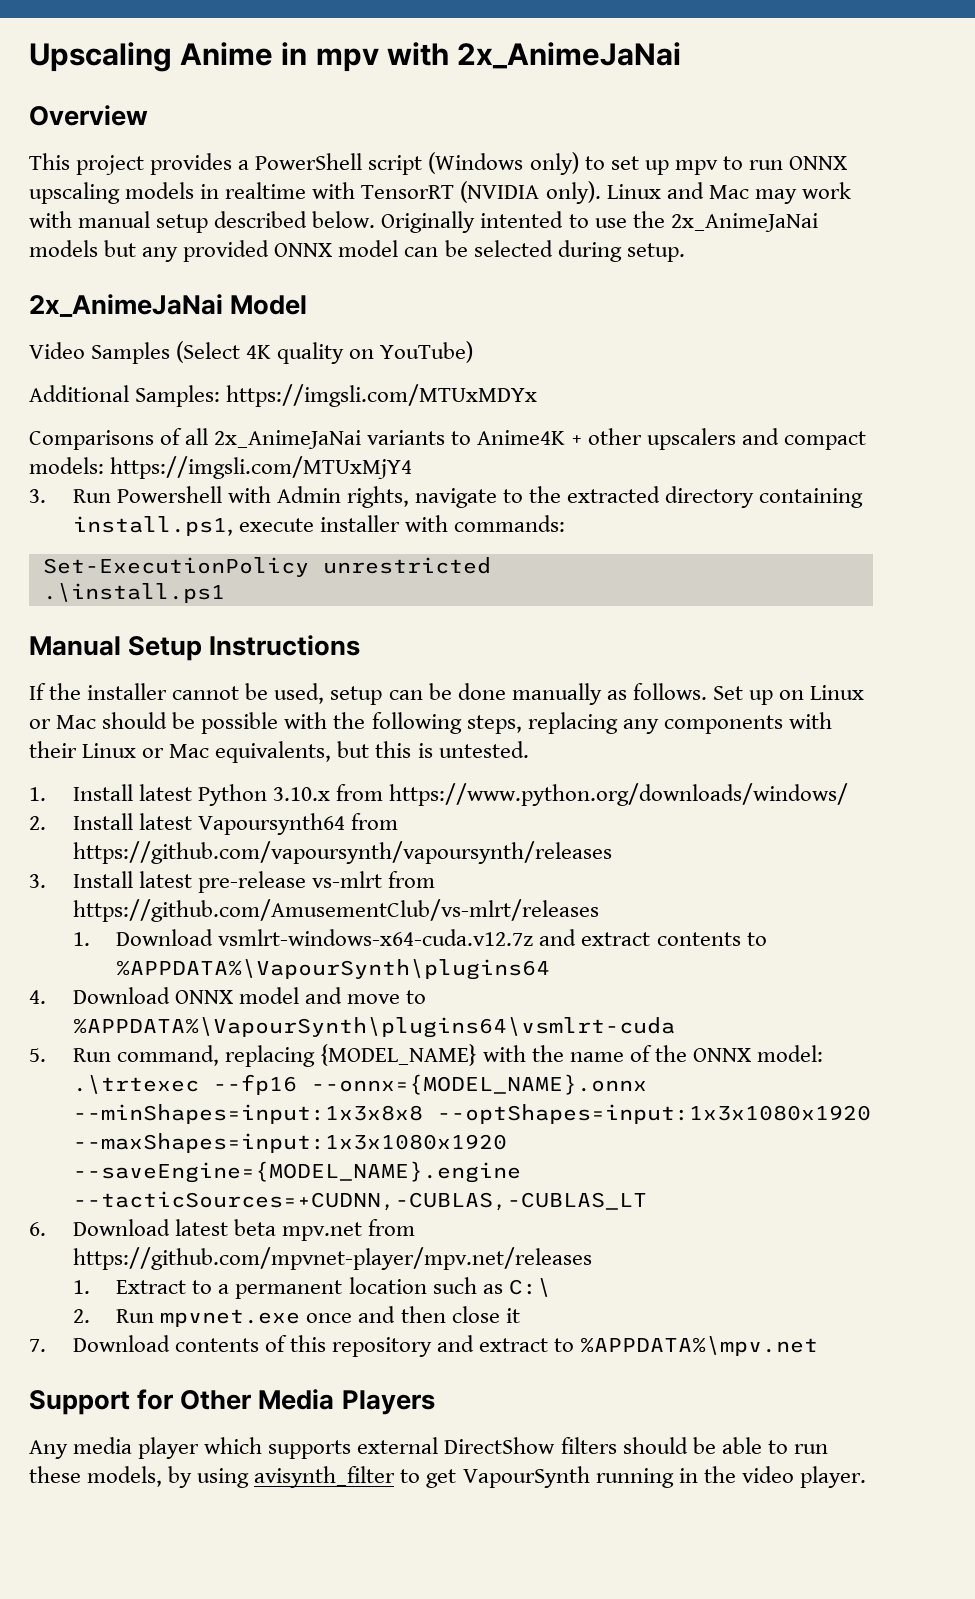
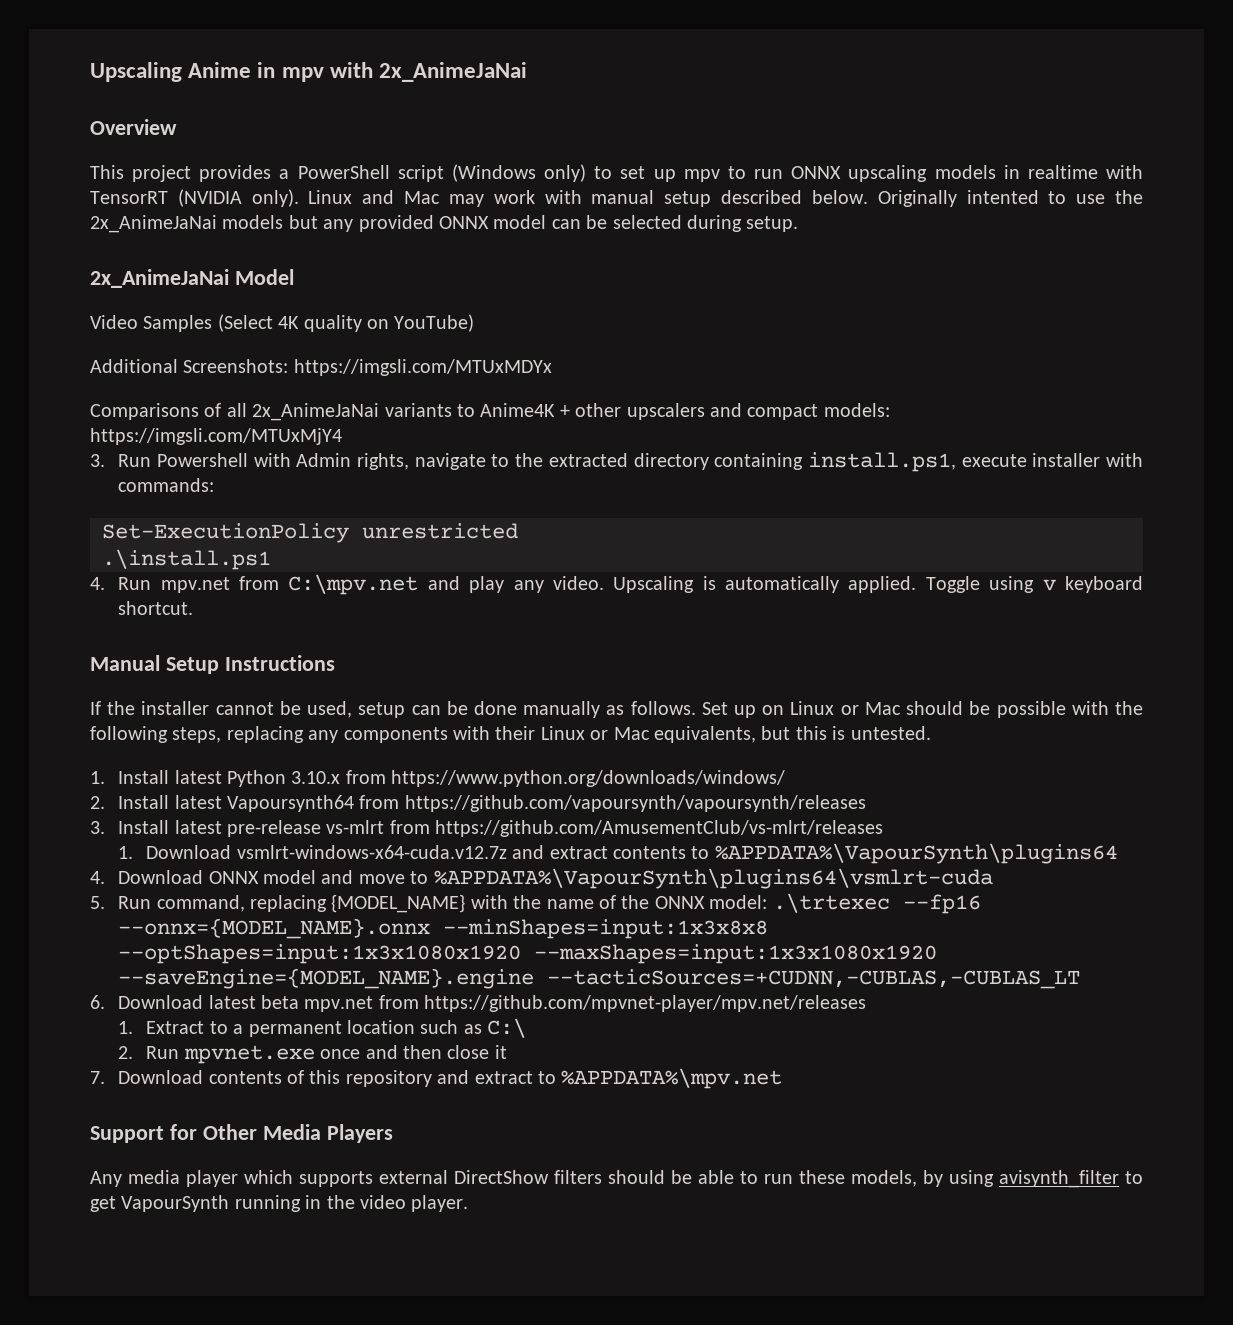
- Additional Samples: https://imgsli.com/MTUxMDYx
+ Additional Screenshots: https://imgsli.com/MTUxMDYx
+ 4. Run mpv.net from C:\mpv.net and play any video. Upscaling is automatically applied. Toggle using v keyboard shortcut.

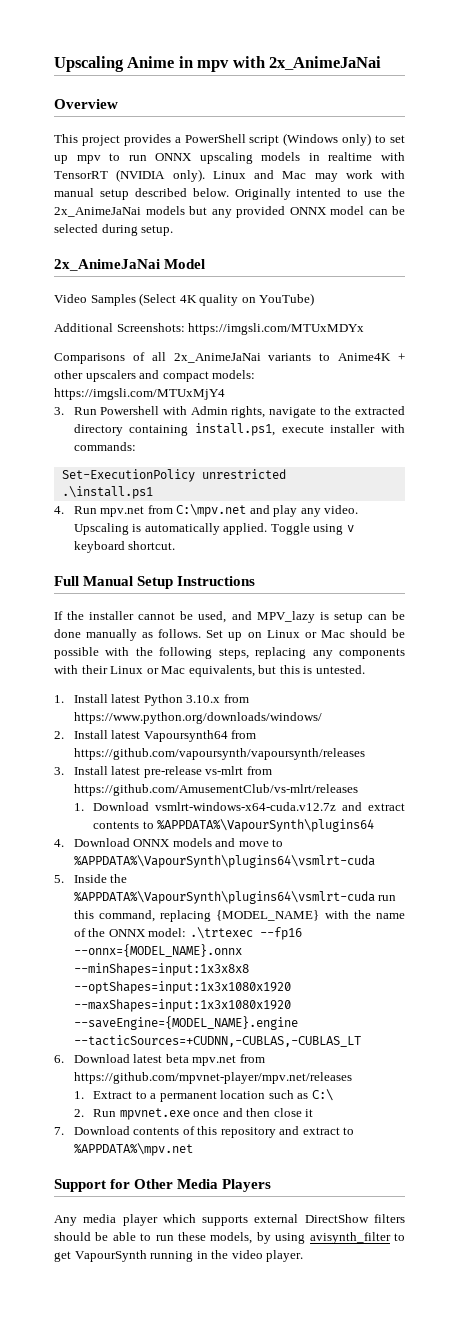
- Manual Setup Instructions
+ Full Manual Setup Instructions
- If the installer cannot be used, setup can be done manually as follows.
+ If the installer cannot be used, and MPV_lazy is setup can be done manually as follows.
- 4. Download ONNX model and move to %APPDATA%\VapourSynth\plugins64\vsmlrt-cuda
+ 4. Download ONNX models and move to %APPDATA%\VapourSynth\plugins64\vsmlrt-cuda
- 5. Run command, replacing {MODEL_NAME} with the name of the ONNX model: .\trtexec --fp16 --onnx={MODEL_NAME}.onnx --minShapes=input:1x3x8x8 --optShapes=input:1x3x1080x1920 --maxShapes=input:1x3x1080x1920 --saveEngine={MODEL_NAME}.engine --tacticSources=+CUDNN,-CUBLAS,-CUBLAS_LT
+ 5. Inside the %APPDATA%\VapourSynth\plugins64\vsmlrt-cuda run this command, replacing {MODEL_NAME} with the name of the ONNX model: .\trtexec --fp16 --onnx={MODEL_NAME}.onnx --minShapes=input:1x3x8x8 --optShapes=input:1x3x1080x1920 --maxShapes=input:1x3x1080x1920 --saveEngine={MODEL_NAME}.engine --tacticSources=+CUDNN,-CUBLAS,-CUBLAS_LT

